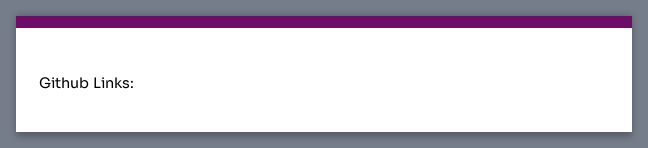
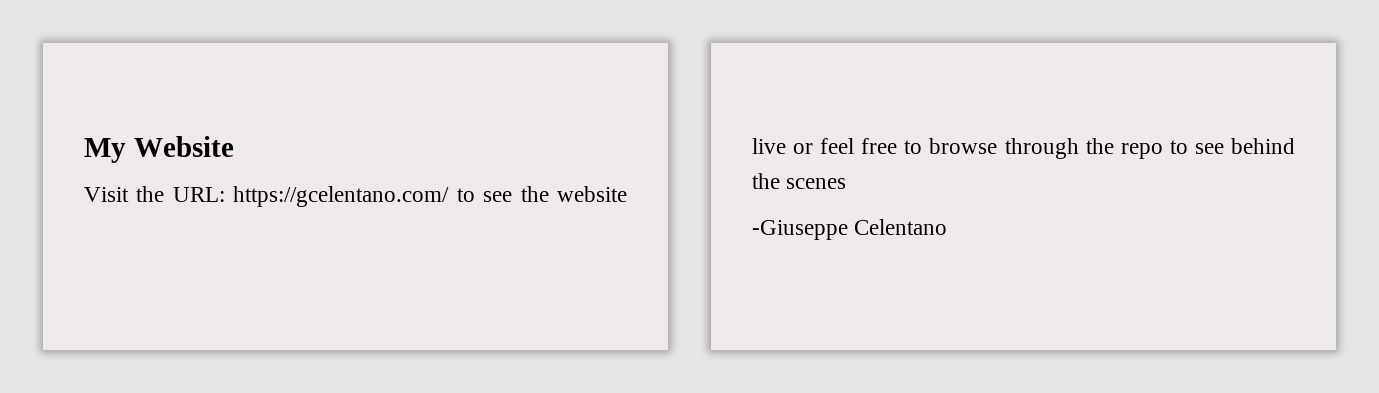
- Github Links:
+ My Website
+ Visit the URL: https://gcelentano.com/ to see the website live or feel free to browse through the repo to see behind the scenes
+ -Giuseppe Celentano

